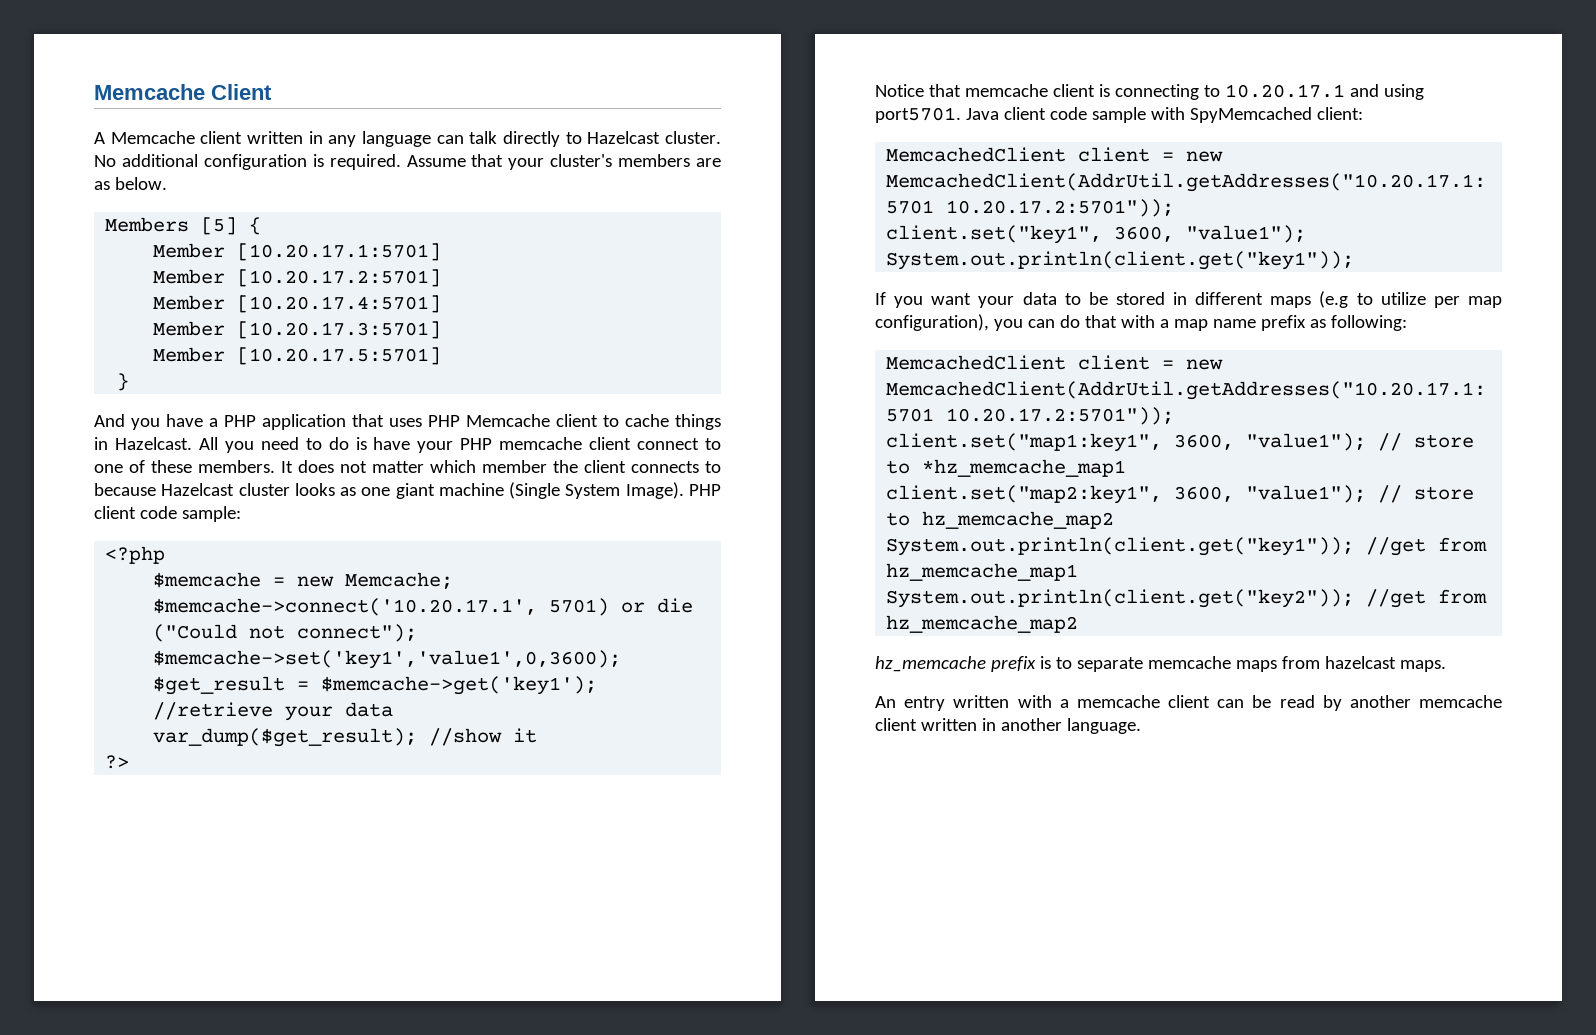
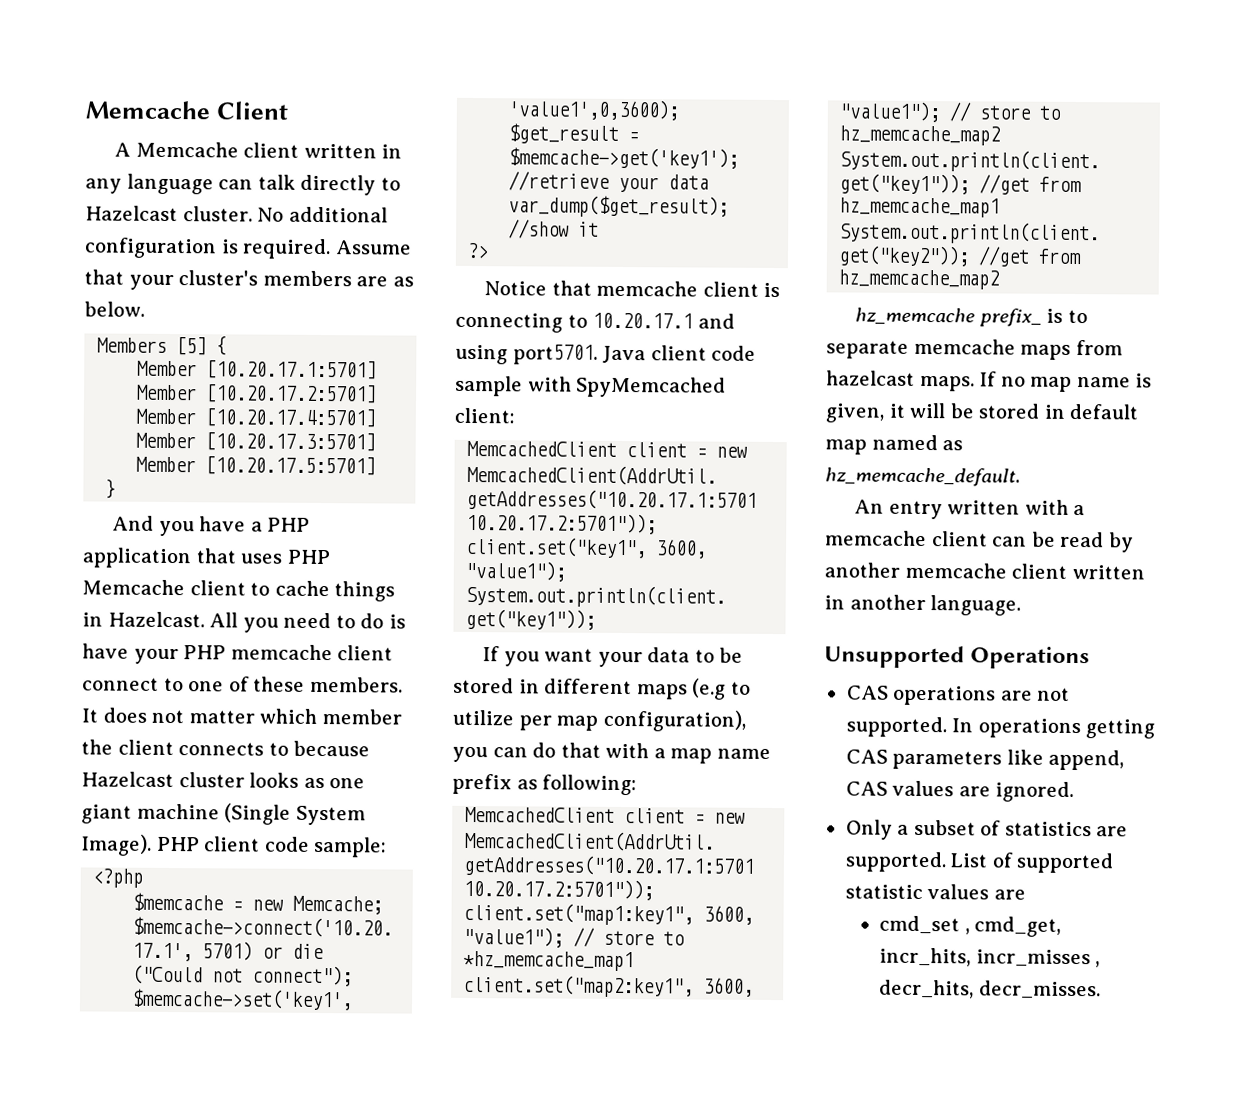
- hz_memcache prefix is to separate memcache maps from hazelcast maps.
+ hz_memcache prefix_ is to separate memcache maps from hazelcast maps. If no map name is given, it will be stored in default map named as hz_memcache_default.
+ Unsupported Operations
+ CAS operations are not supported. In operations getting CAS parameters like append, CAS values are ignored.
+ Only a subset of statistics are supported. List of supported statistic values are
+ cmd_set , cmd_get, incr_hits, incr_misses , decr_hits, decr_misses.

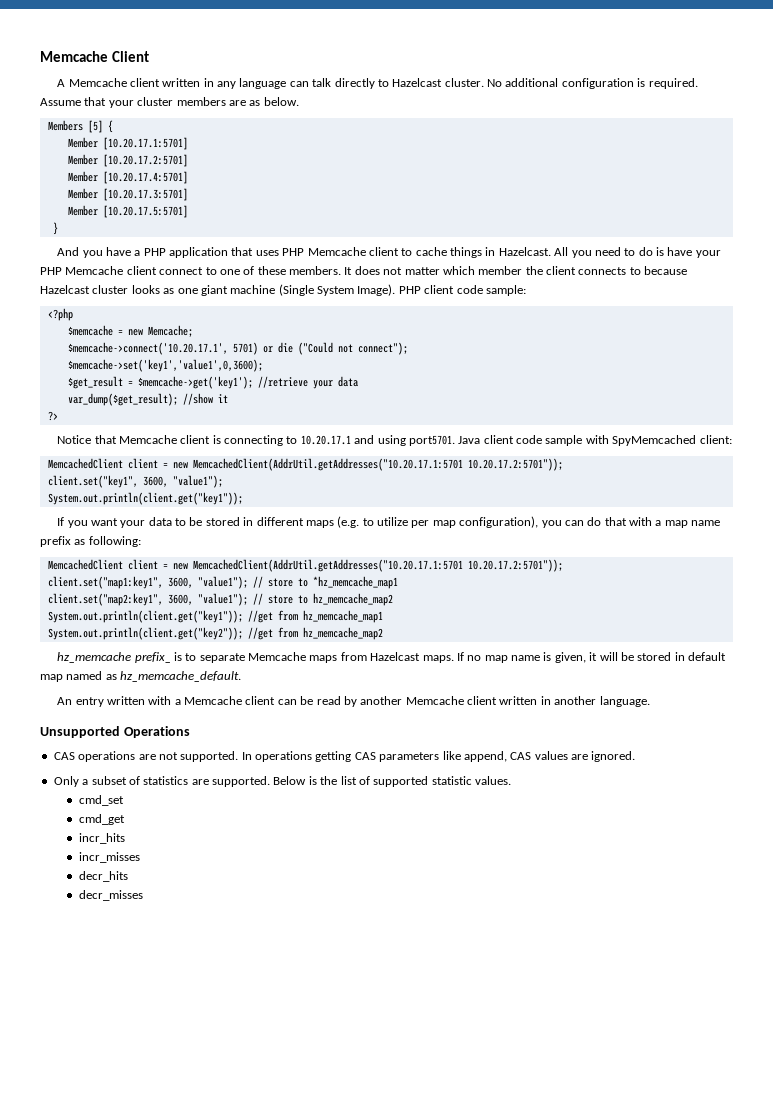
- Assume that your cluster's members are as below.
+ Assume that your cluster members are as below.
- All you need to do is have your PHP memcache client connect to one of these members.
+ All you need to do is have your PHP Memcache client connect to one of these members.
- Notice that memcache client is connecting to 10.20.17.1 and using port5701.
+ Notice that Memcache client is connecting to 10.20.17.1 and using port5701.
- If you want your data to be stored in different maps (e.g to utilize per map configuration), you can do that with a map name prefix as following:
+ If you want your data to be stored in different maps (e.g. to utilize per map configuration), you can do that with a map name prefix as following:
- hz_memcache prefix_ is to separate memcache maps from hazelcast maps.
+ hz_memcache prefix_ is to separate Memcache maps from Hazelcast maps.
- An entry written with a memcache client can be read by another memcache client written in another language.
+ An entry written with a Memcache client can be read by another Memcache client written in another language.
- List of supported statistic values are
+ Below is the list of supported statistic values.
- cmd_set , cmd_get, incr_hits, incr_misses , decr_hits, decr_misses.
+ cmd_set
+ cmd_get
+ incr_hits
+ incr_misses
+ decr_hits
+ decr_misses

